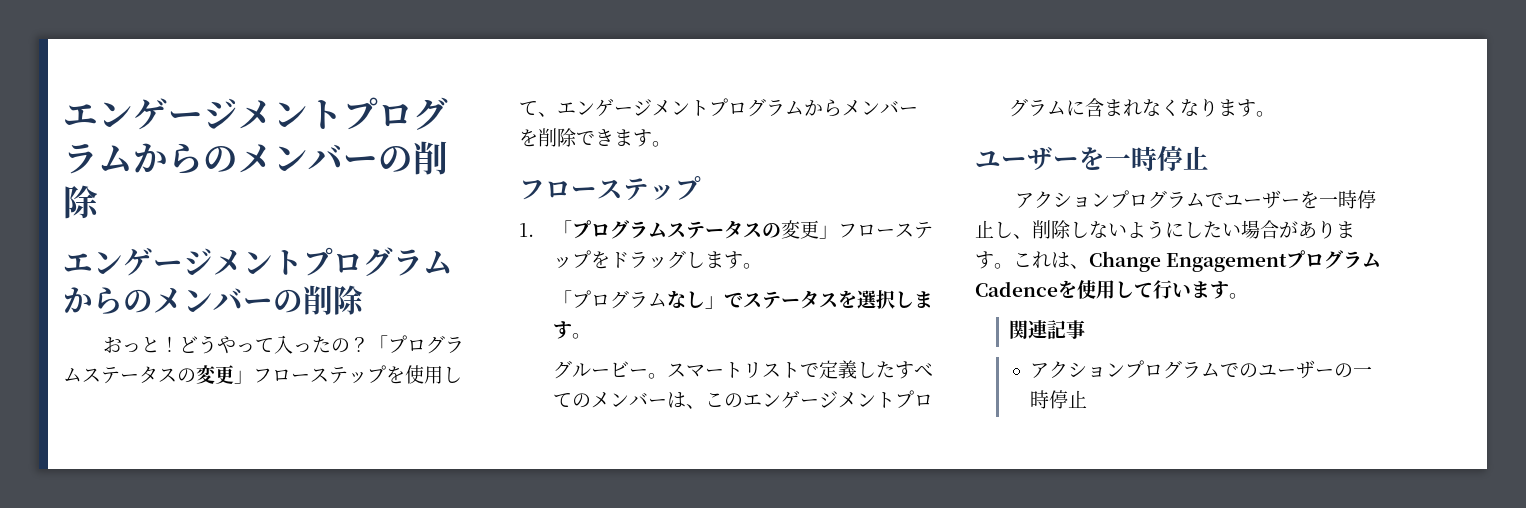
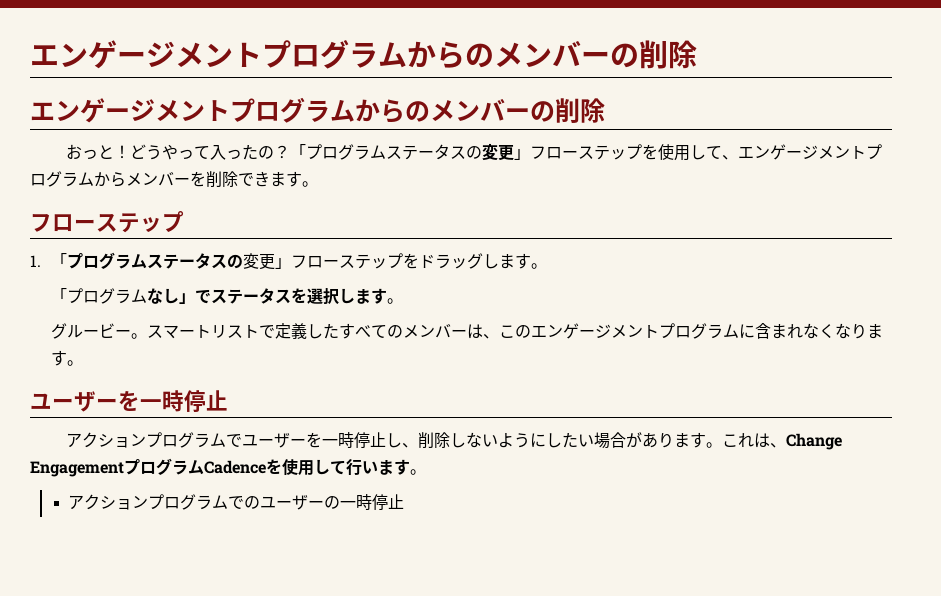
- 関連記事

